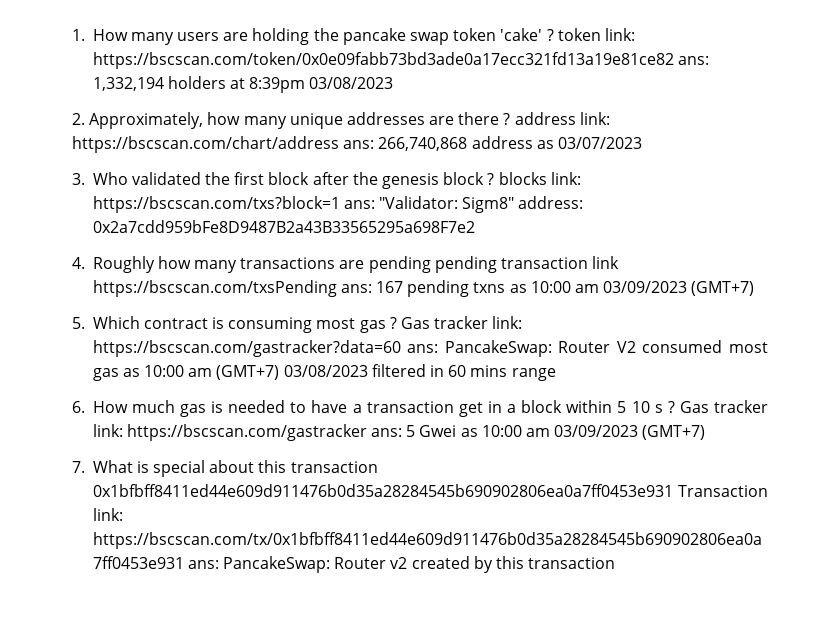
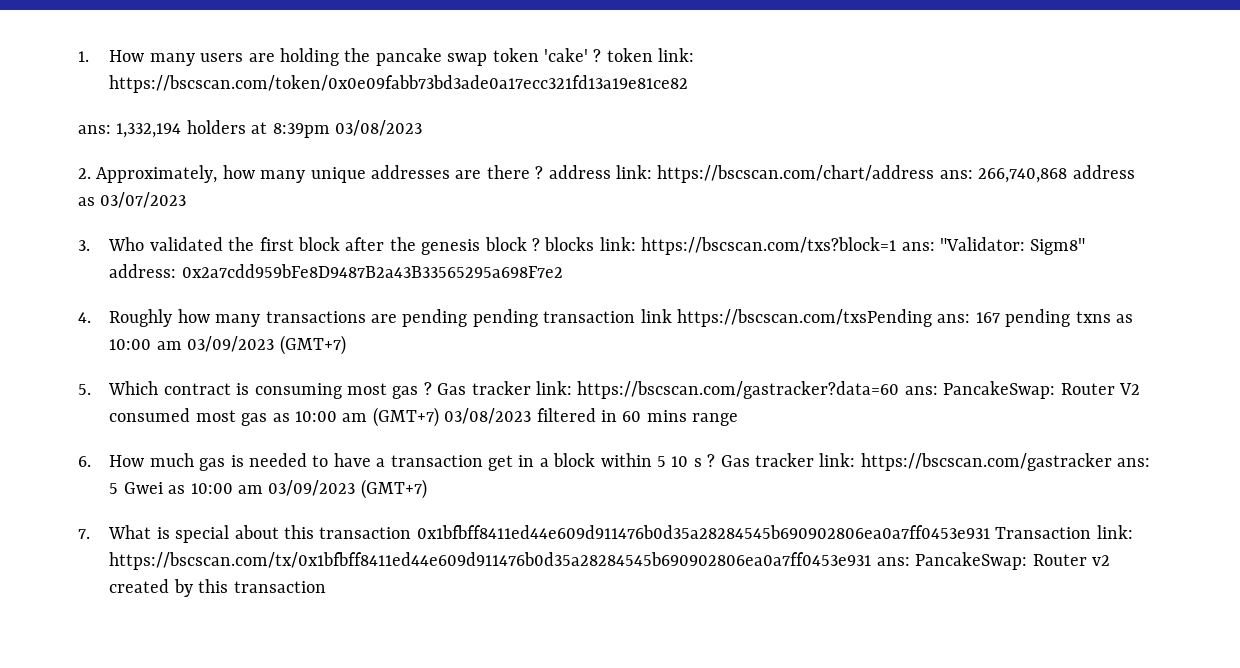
- 1. How many users are holding the pancake swap token 'cake' ? token link: https://bscscan.com/token/0x0e09fabb73bd3ade0a17ecc321fd13a19e81ce82 ans: 1,332,194 holders at 8:39pm 03/08/2023
+ 1. How many users are holding the pancake swap token 'cake' ? token link: https://bscscan.com/token/0x0e09fabb73bd3ade0a17ecc321fd13a19e81ce82
+ ans: 1,332,194 holders at 8:39pm 03/08/2023

